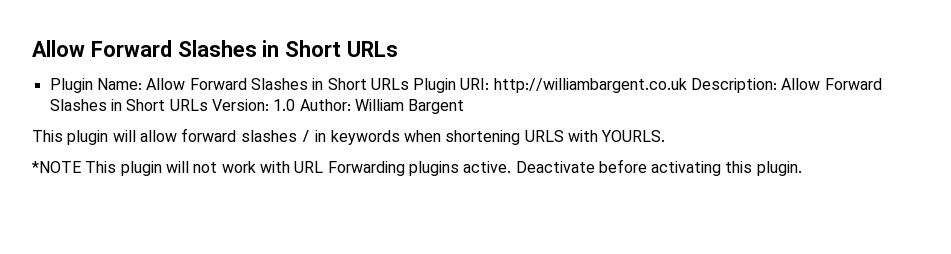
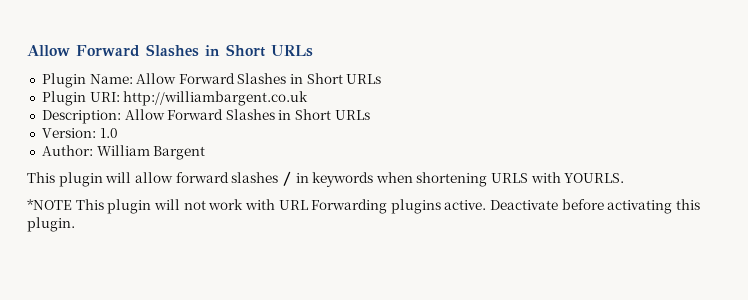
- Plugin Name: Allow Forward Slashes in Short URLs Plugin URI: http://williambargent.co.uk Description: Allow Forward Slashes in Short URLs Version: 1.0 Author: William Bargent
+ Plugin Name: Allow Forward Slashes in Short URLs
+ Plugin URI: http://williambargent.co.uk
+ Description: Allow Forward Slashes in Short URLs
+ Version: 1.0
+ Author: William Bargent

